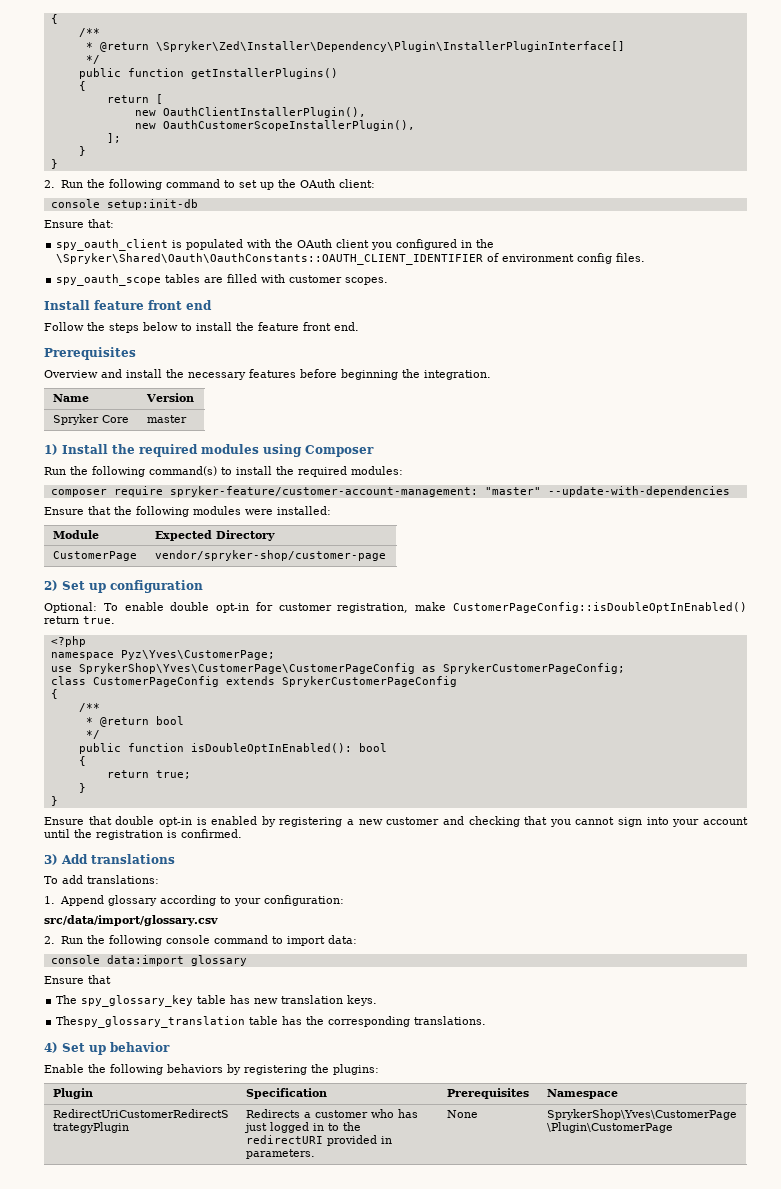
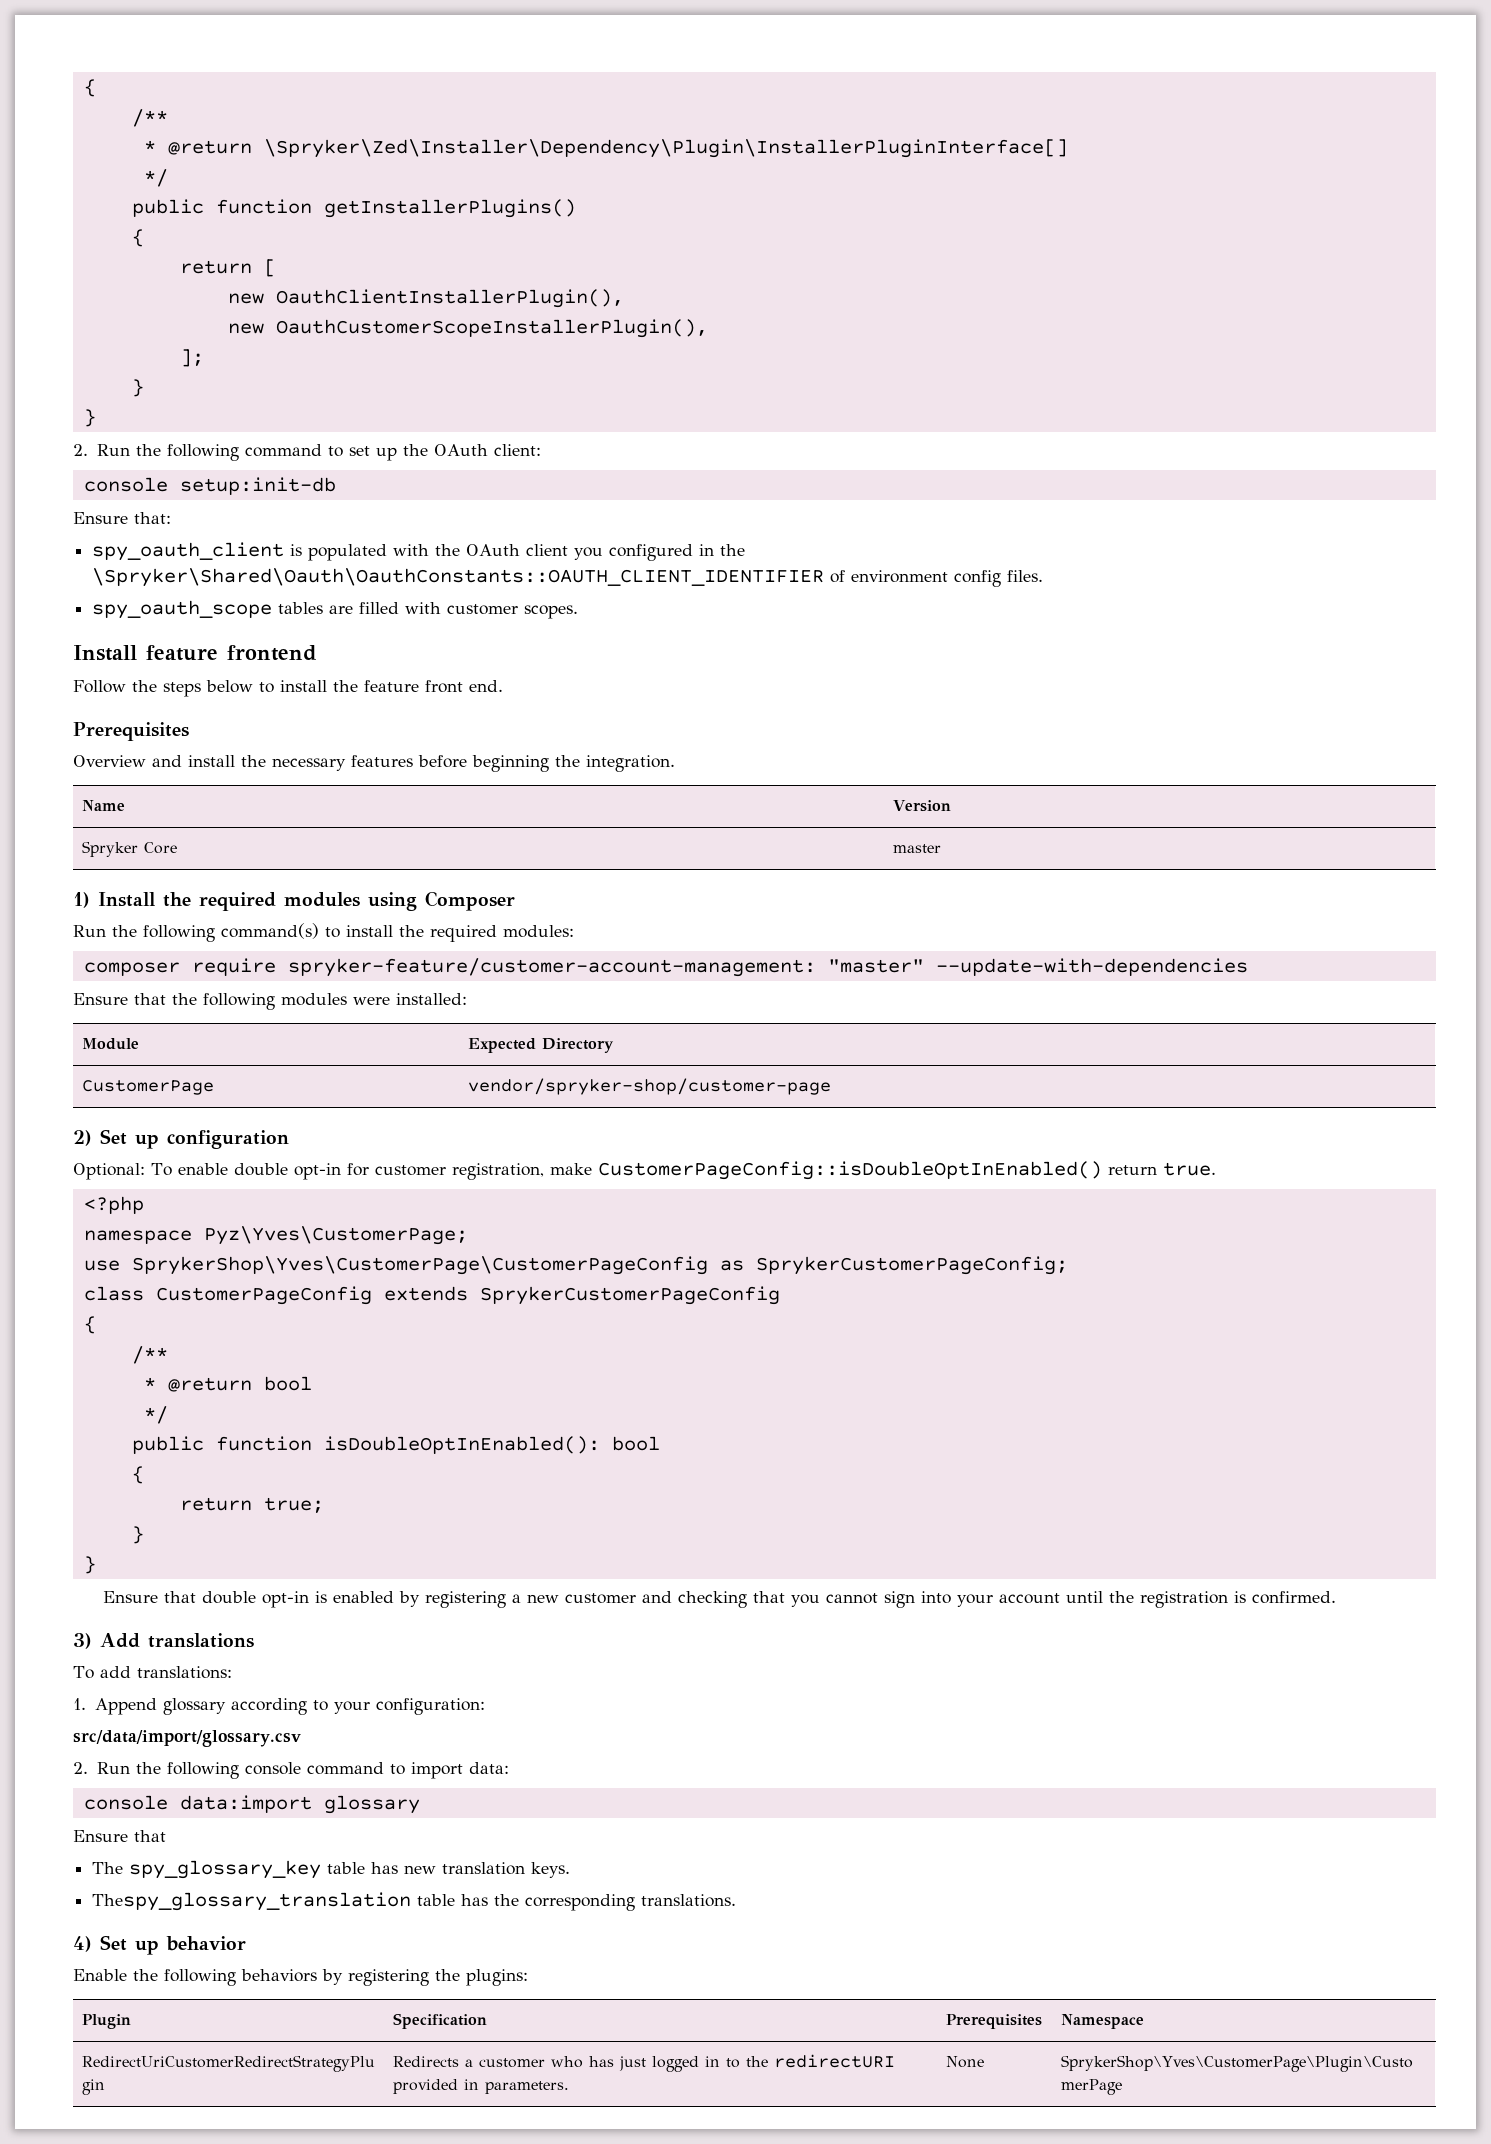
- Install feature front end
+ Install feature frontend

